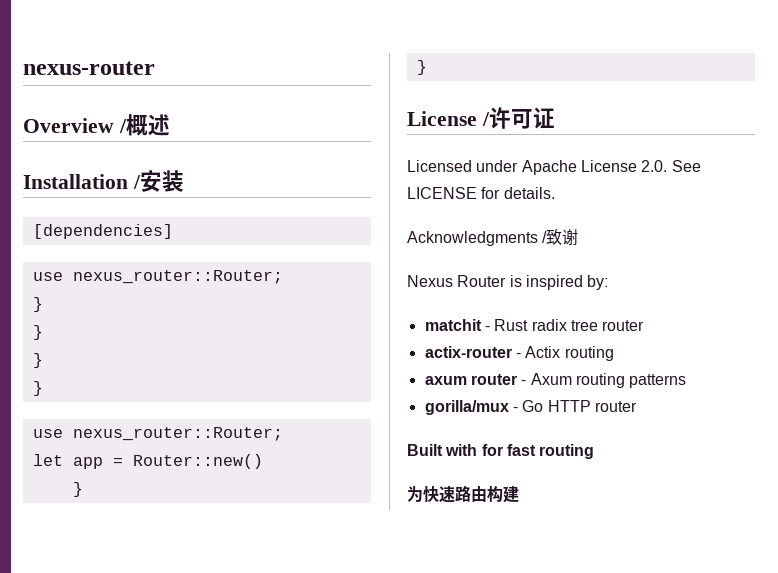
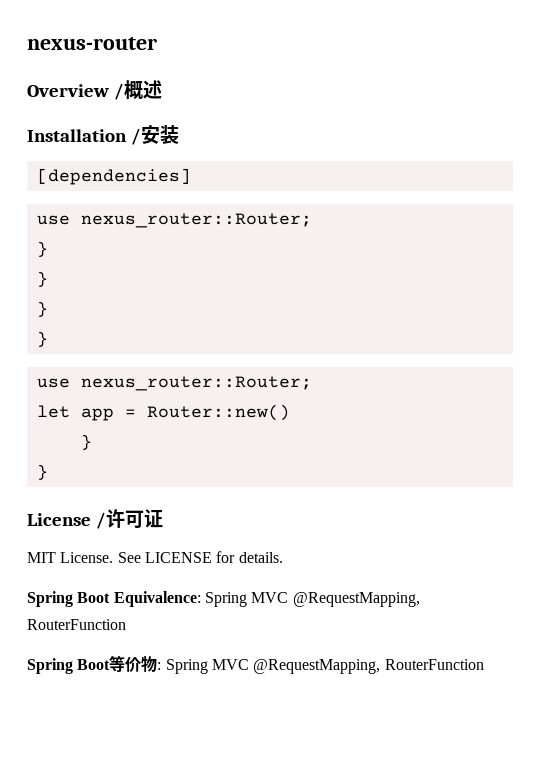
- Licensed under Apache License 2.0. See LICENSE for details.
+ MIT License. See LICENSE for details.
- Acknowledgments /致谢
- Nexus Router is inspired by:
- matchit - Rust radix tree router
- actix-router - Actix routing
- axum router - Axum routing patterns
- gorilla/mux - Go HTTP router
- Built with for fast routing
- 为快速路由构建
+ Spring Boot Equivalence: Spring MVC @RequestMapping, RouterFunction
+ Spring Boot等价物: Spring MVC @RequestMapping, RouterFunction

